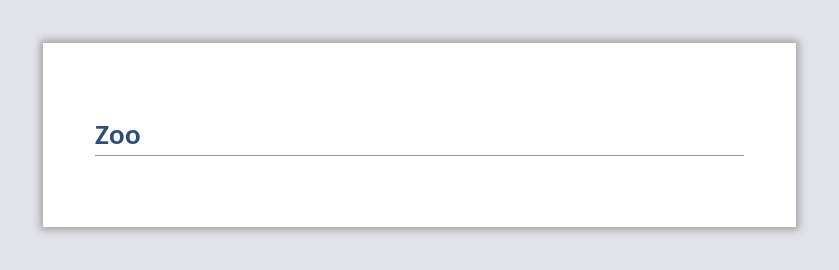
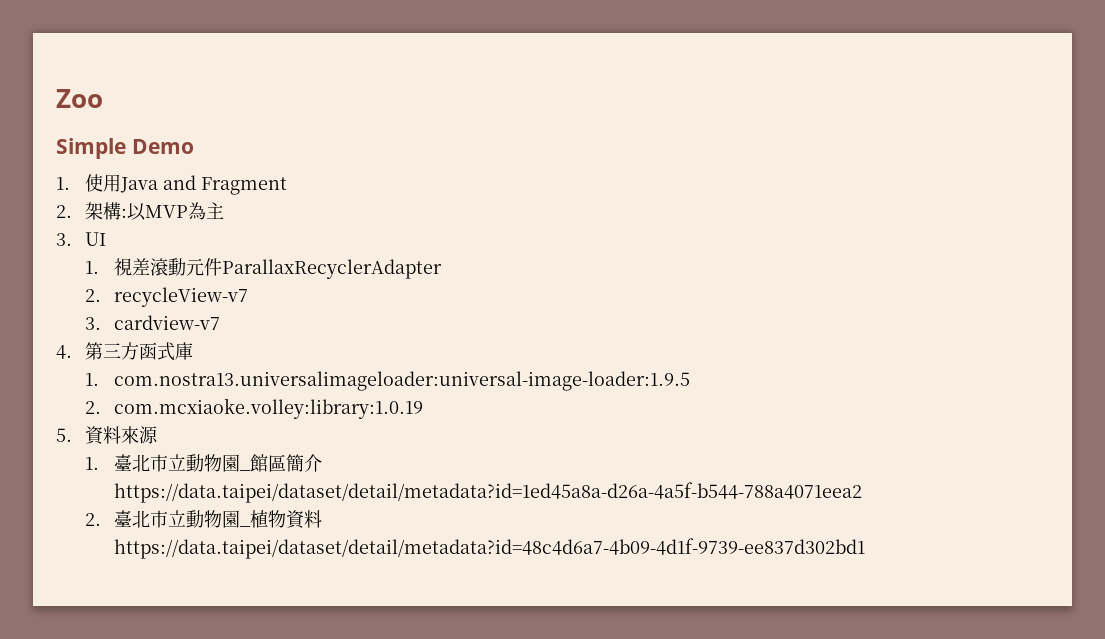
+ Simple Demo
+ 1.使用Java and Fragment
+ 2.架構:以MVP為主
+ 3. UI
+ 1.視差滾動元件ParallaxRecyclerAdapter
+ 2. recycleView-v7
+ 3. cardview-v7
+ 4.第三方函式庫
+ 1. com.nostra13.universalimageloader:universal-image-loader:1.9.5
+ 2. com.mcxiaoke.volley:library:1.0.19
+ 5.資料來源
+ 1.臺北市立動物園_館區簡介https://data.taipei/dataset/detail/metadata?id=1ed45a8a-d26a-4a5f-b544-788a4071eea2
+ 2.臺北市立動物園_植物資料https://data.taipei/dataset/detail/metadata?id=48c4d6a7-4b09-4d1f-9739-ee837d302bd1

